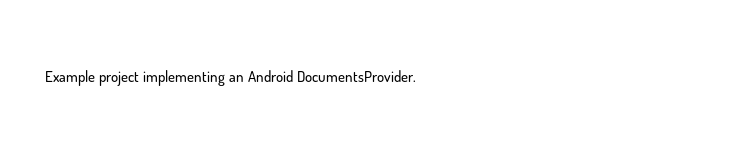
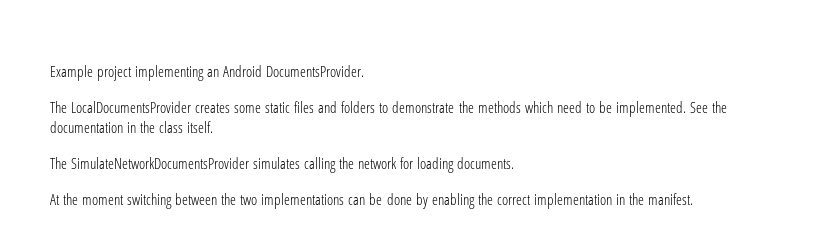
+ The LocalDocumentsProvider creates some static files and folders to demonstrate the methods which need to be implemented. See the documentation in the class itself.
+ The SimulateNetworkDocumentsProvider simulates calling the network for loading documents.
+ At the moment switching between the two implementations can be done by enabling the correct implementation in the manifest.

